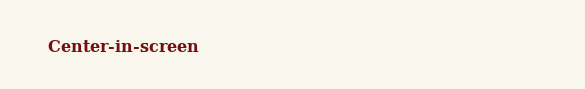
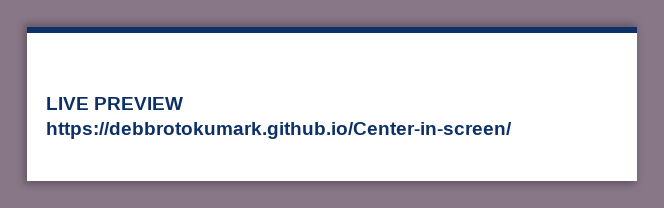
- Center-in-screen
+ LIVE PREVIEW https://debbrotokumark.github.io/Center-in-screen/

